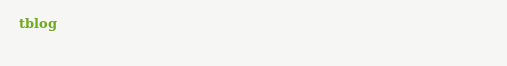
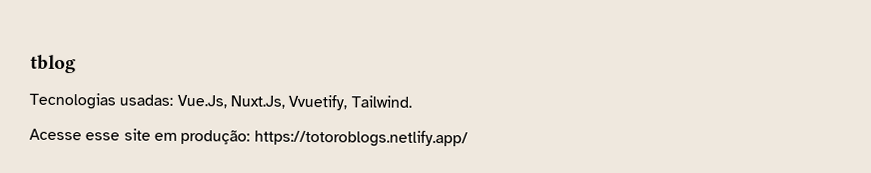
+ Tecnologias usadas: Vue.Js, Nuxt.Js, Vvuetify, Tailwind.
+ Acesse esse site em produção: https://totoroblogs.netlify.app/

